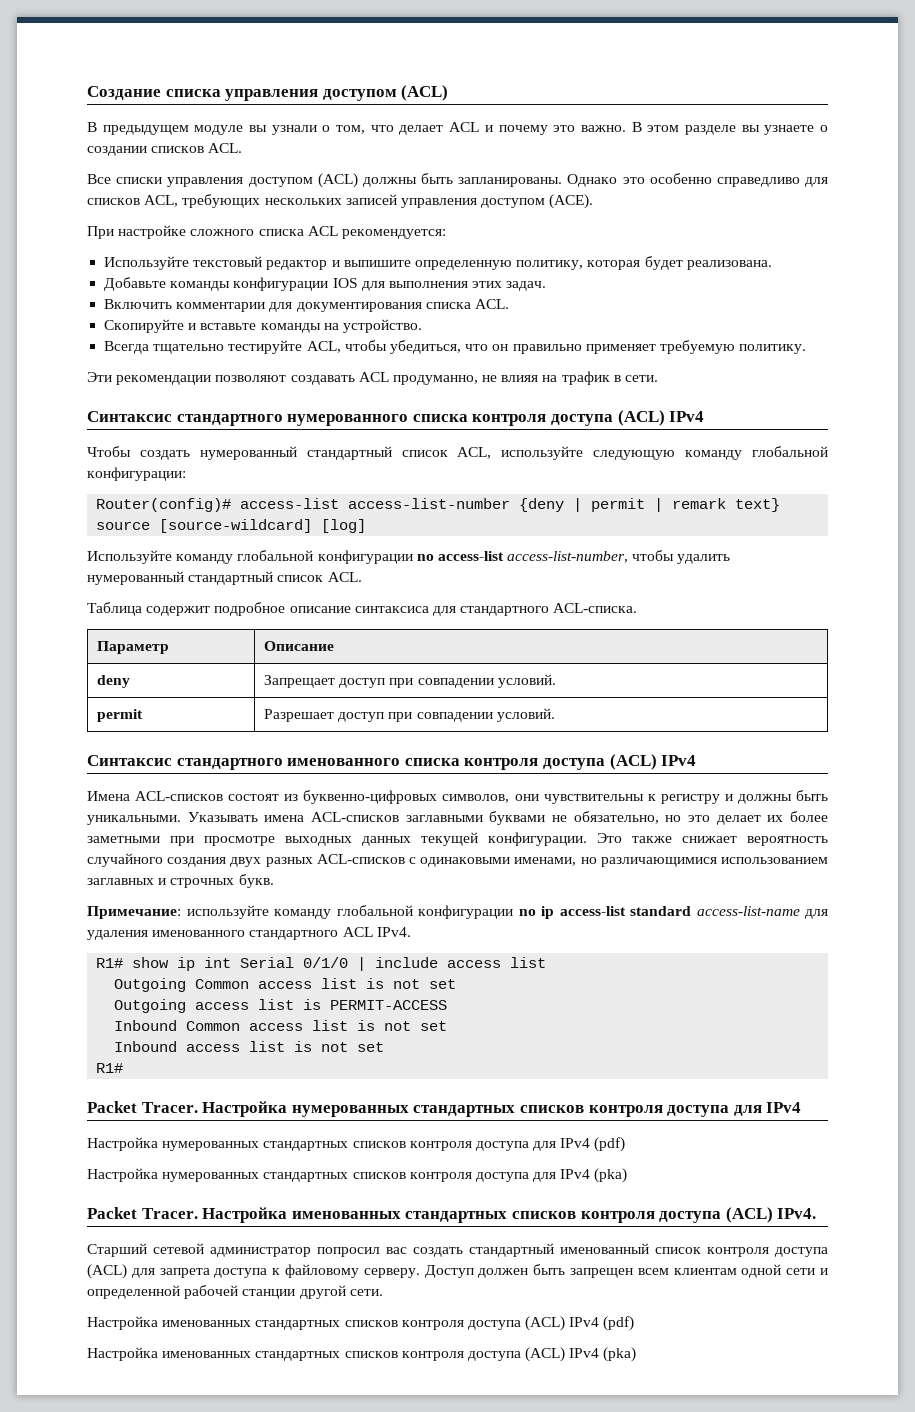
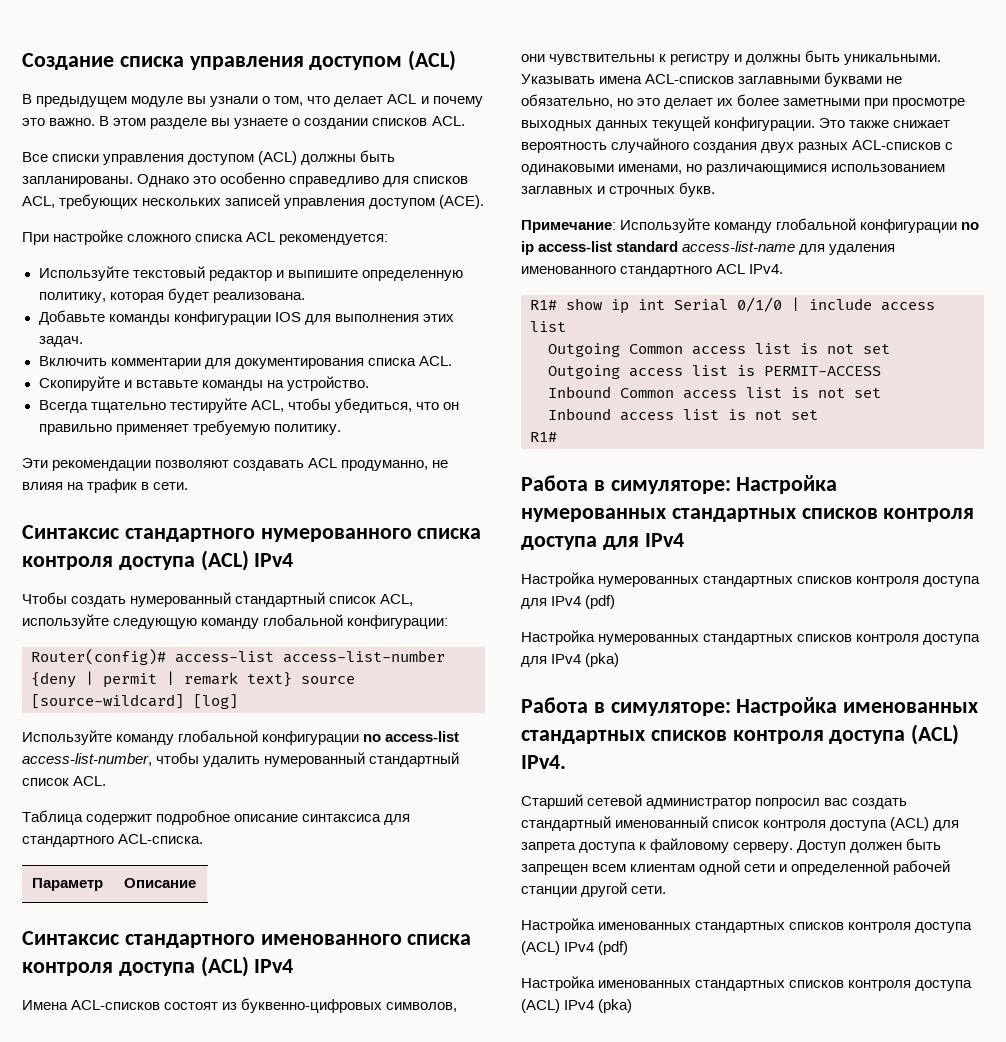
- deny | Запрещает доступ при совпадении условий.
- permit | Разрешает доступ при совпадении условий.
- Примечание: используйте команду глобальной конфигурации no ip access-list standard access-list-name для удаления именованного стандартного ACL IPv4.
+ Примечание: Используйте команду глобальной конфигурации no ip access-list standard access-list-name для удаления именованного стандартного ACL IPv4.
- Packet Tracer. Настройка нумерованных стандартных списков контроля доступа для IPv4
+ Работа в симуляторе: Настройка нумерованных стандартных списков контроля доступа для IPv4
- Packet Tracer. Настройка именованных стандартных списков контроля доступа (ACL) IPv4.
+ Работа в симуляторе: Настройка именованных стандартных списков контроля доступа (ACL) IPv4.

